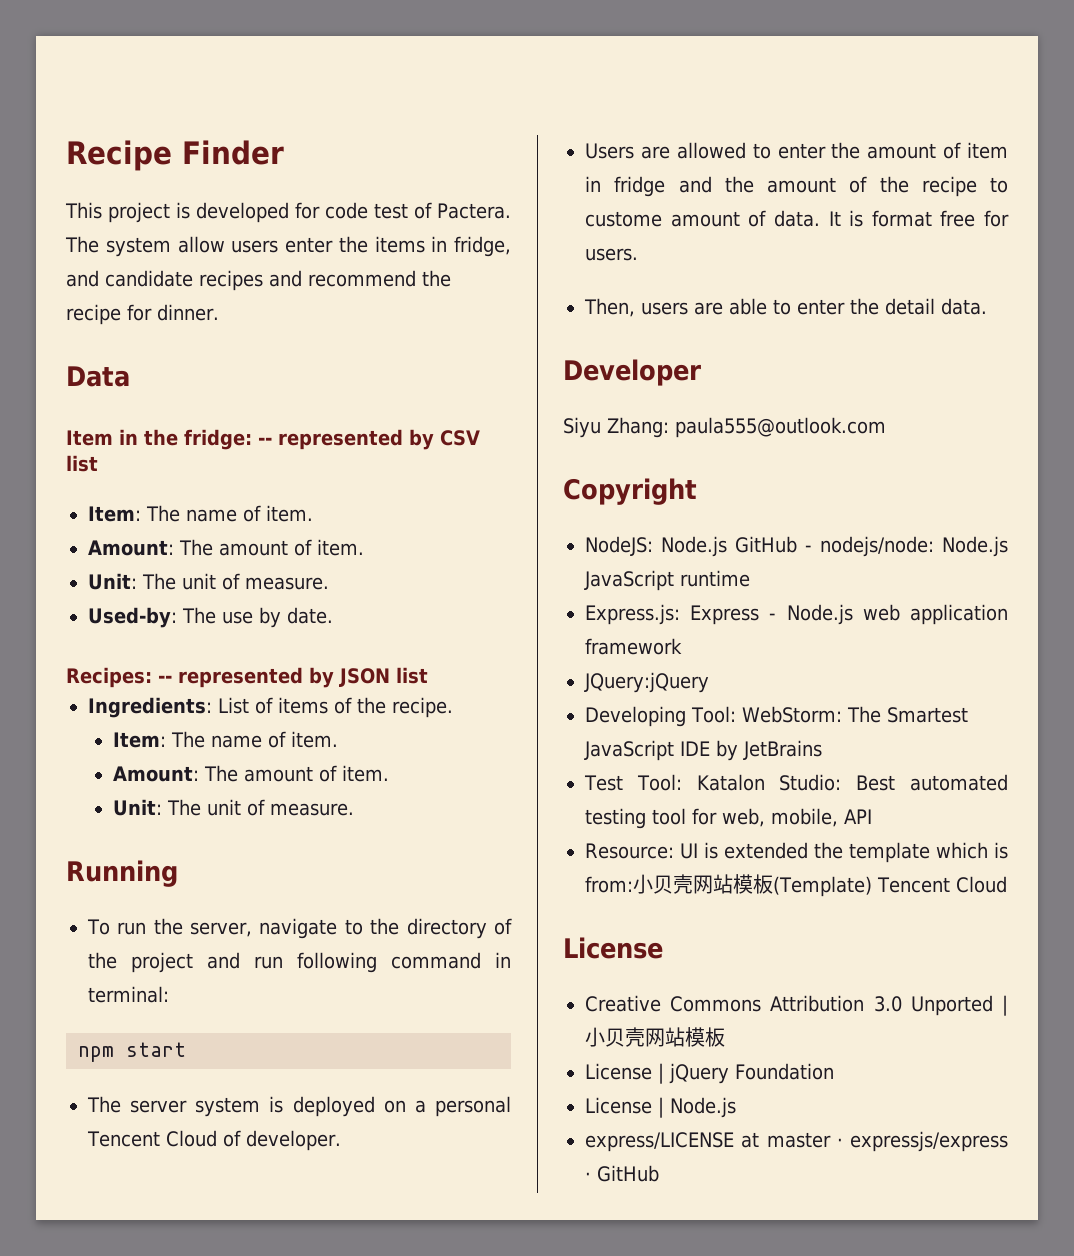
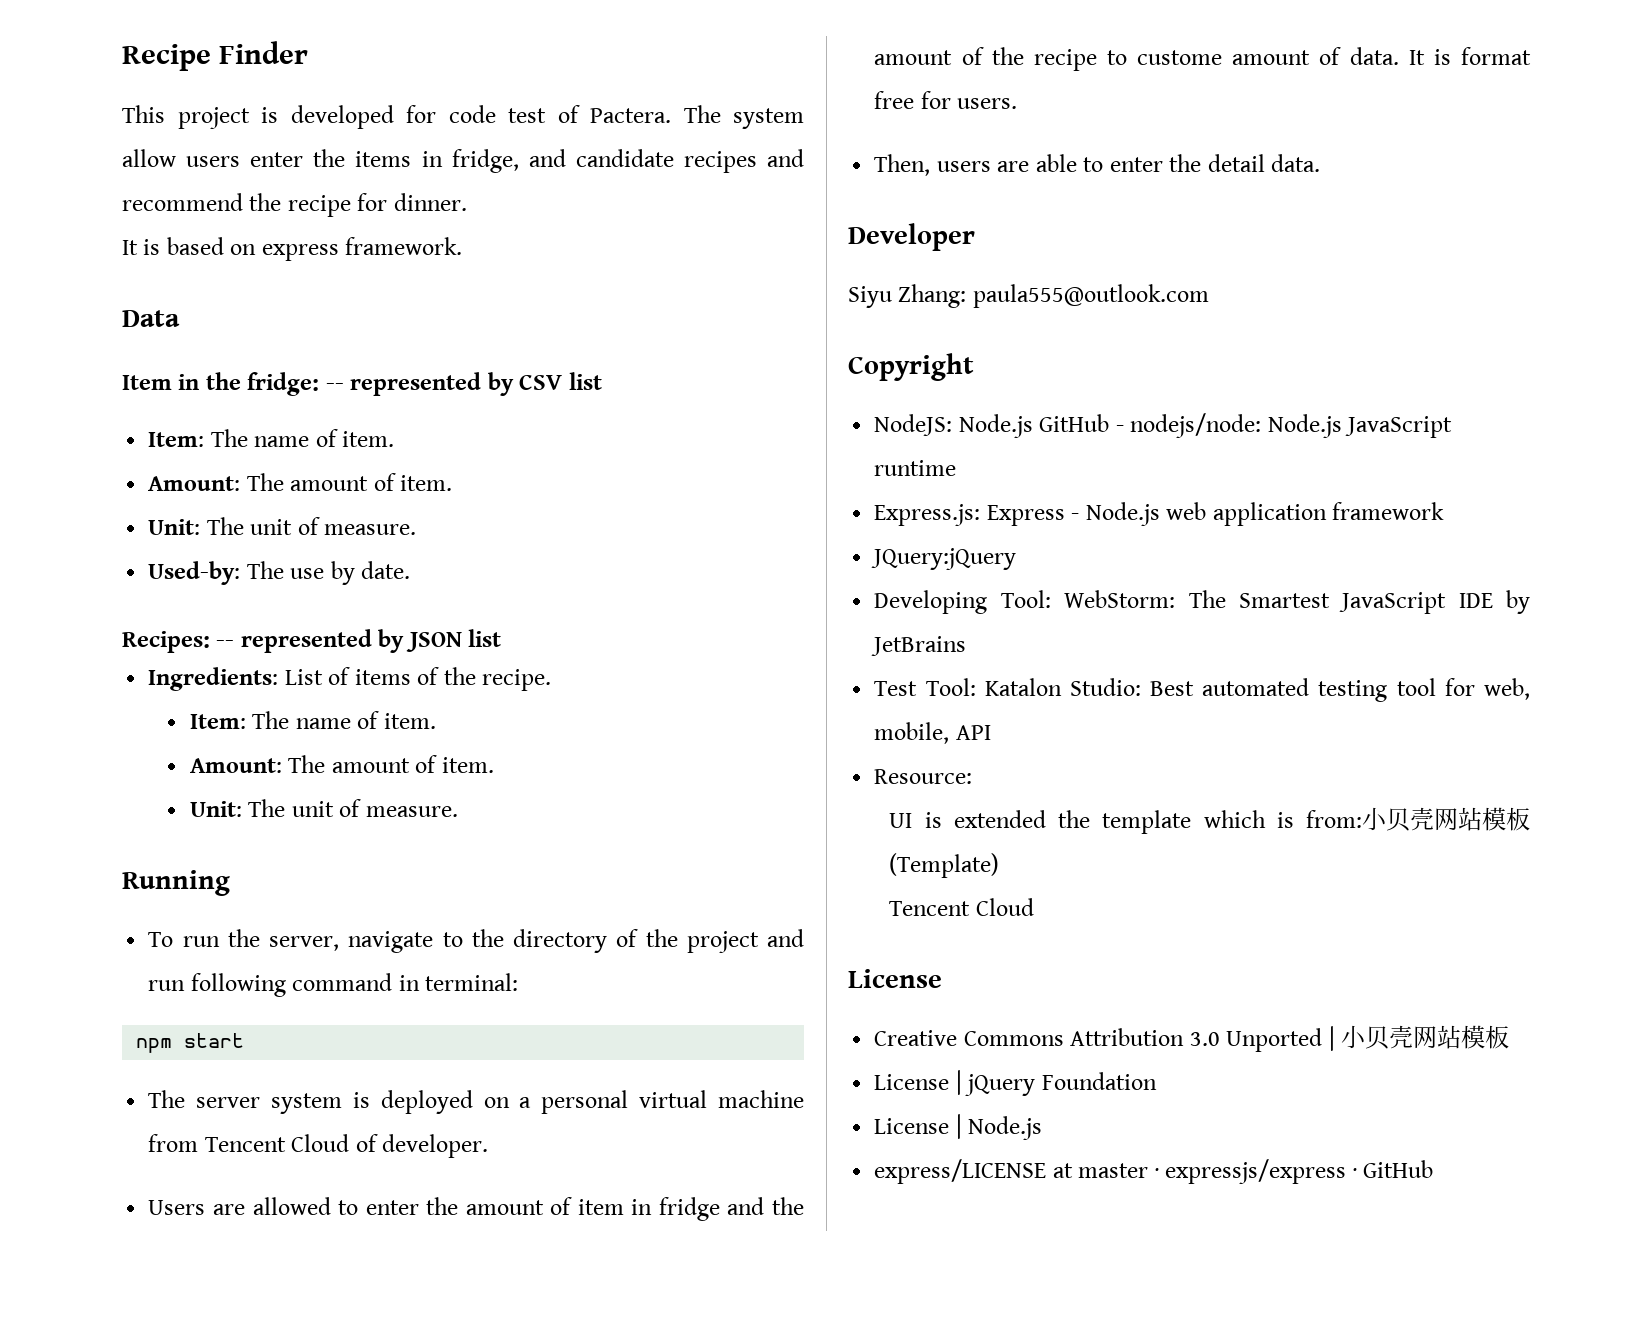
+ It is based on express framework.
- The server system is deployed on a personal Tencent Cloud of developer.
+ The server system is deployed on a personal virtual machine from Tencent Cloud of developer.
- Resource: UI is extended the template which is from:小贝壳网站模板(Template) Tencent Cloud
+ Resource:
+ UI is extended the template which is from:小贝壳网站模板(Template)
+ Tencent Cloud

